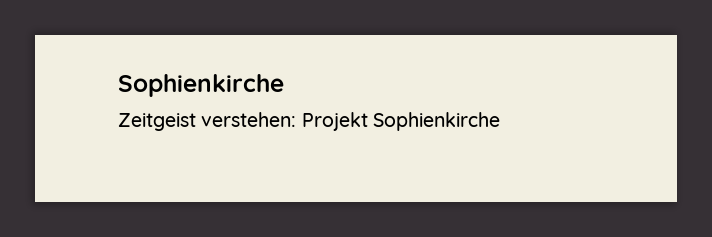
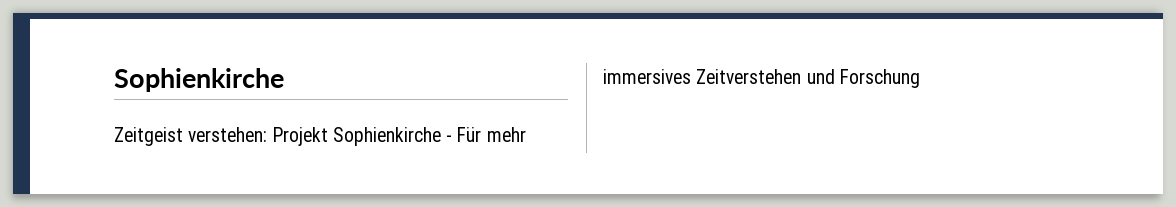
- Zeitgeist verstehen: Projekt Sophienkirche
+ Zeitgeist verstehen: Projekt Sophienkirche - Für mehr immersives Zeitverstehen und Forschung

